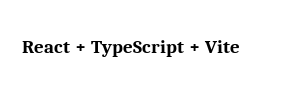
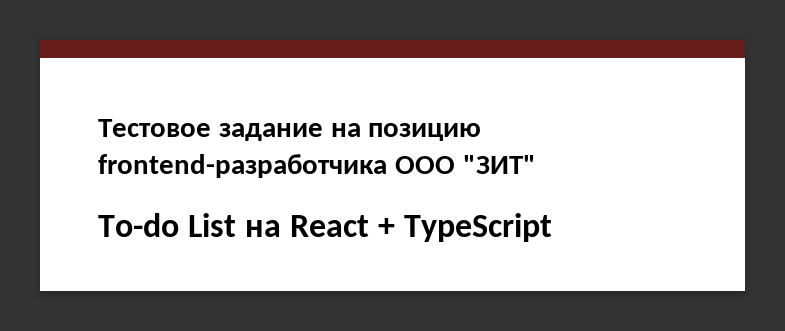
- React + TypeScript + Vite
+ Тестовое задание на позицию frontend-разработчика ООО "ЗИТ"
+ To-do List на React + TypeScript

